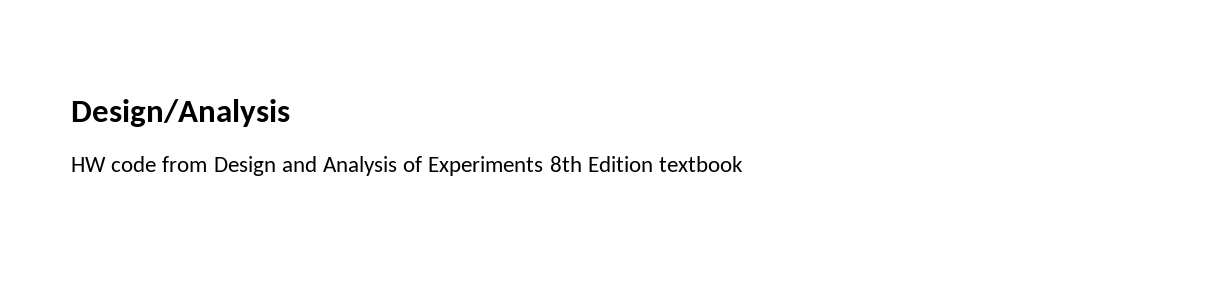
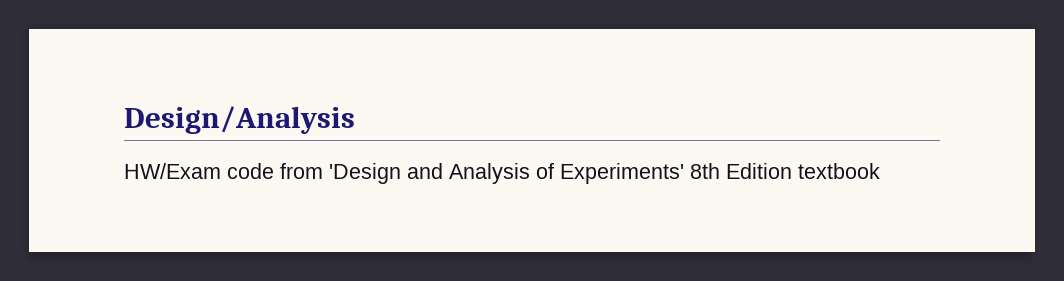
- HW code from Design and Analysis of Experiments 8th Edition textbook
+ HW/Exam code from 'Design and Analysis of Experiments' 8th Edition textbook

